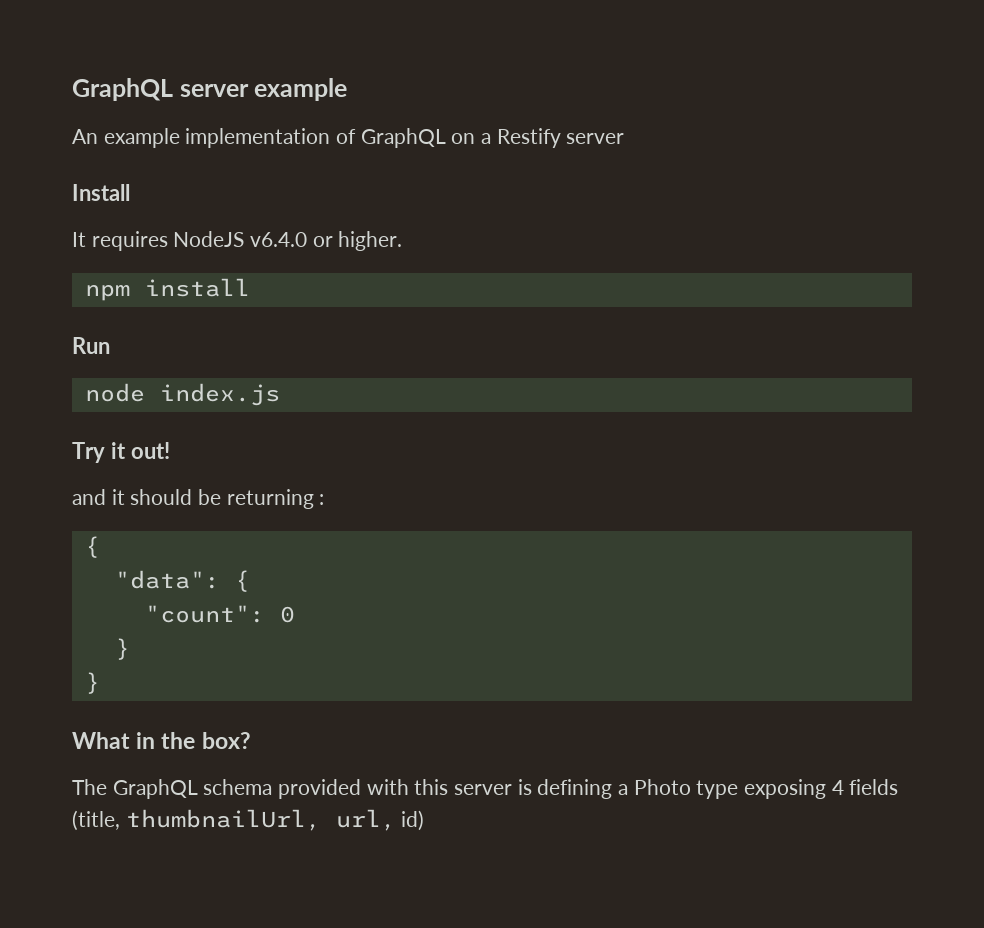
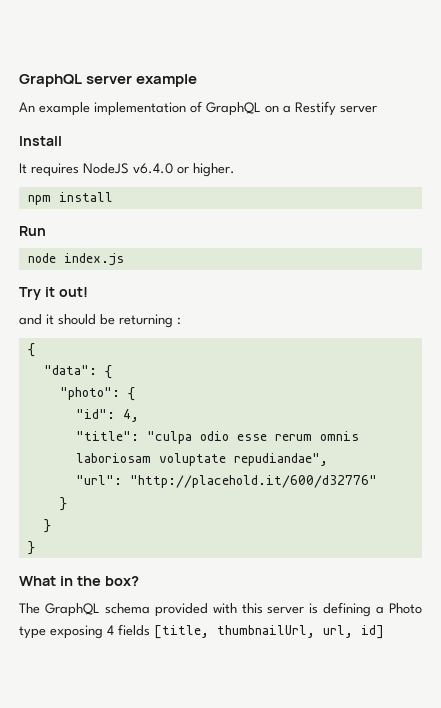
- "count": 0
+ "photo": {
+ "id": 4,
+ "title": "culpa odio esse rerum omnis laboriosam voluptate repudiandae",
+ "url": "http://placehold.it/600/d32776"
+ }
- The GraphQL schema provided with this server is defining a Photo type exposing 4 fields (title, thumbnailUrl, url, id)
+ The GraphQL schema provided with this server is defining a Photo type exposing 4 fields [title, thumbnailUrl, url, id]

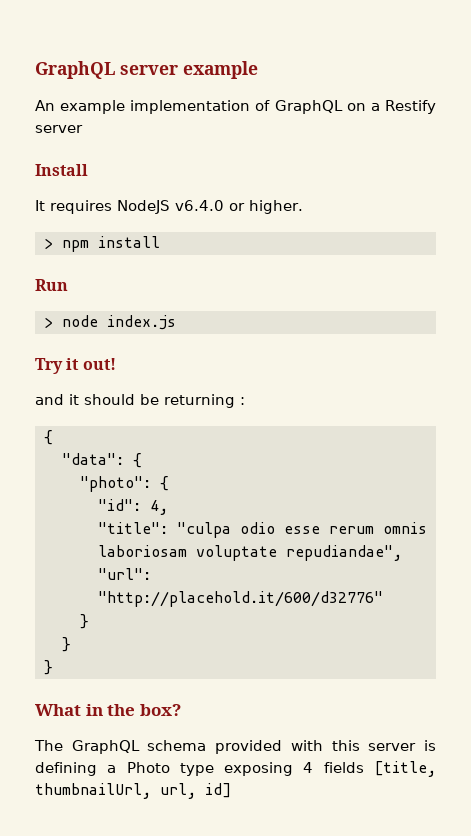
- npm install
+ > npm install
- node index.js
+ > node index.js

